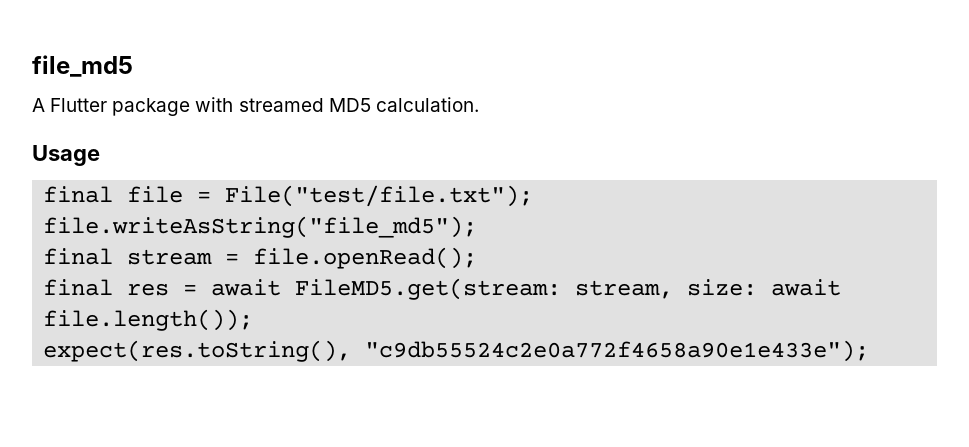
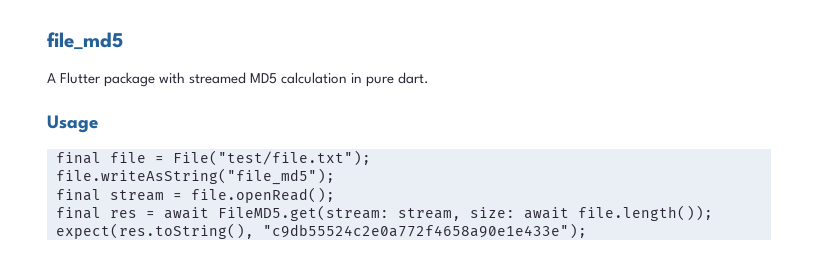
- A Flutter package with streamed MD5 calculation.
+ A Flutter package with streamed MD5 calculation in pure dart.

